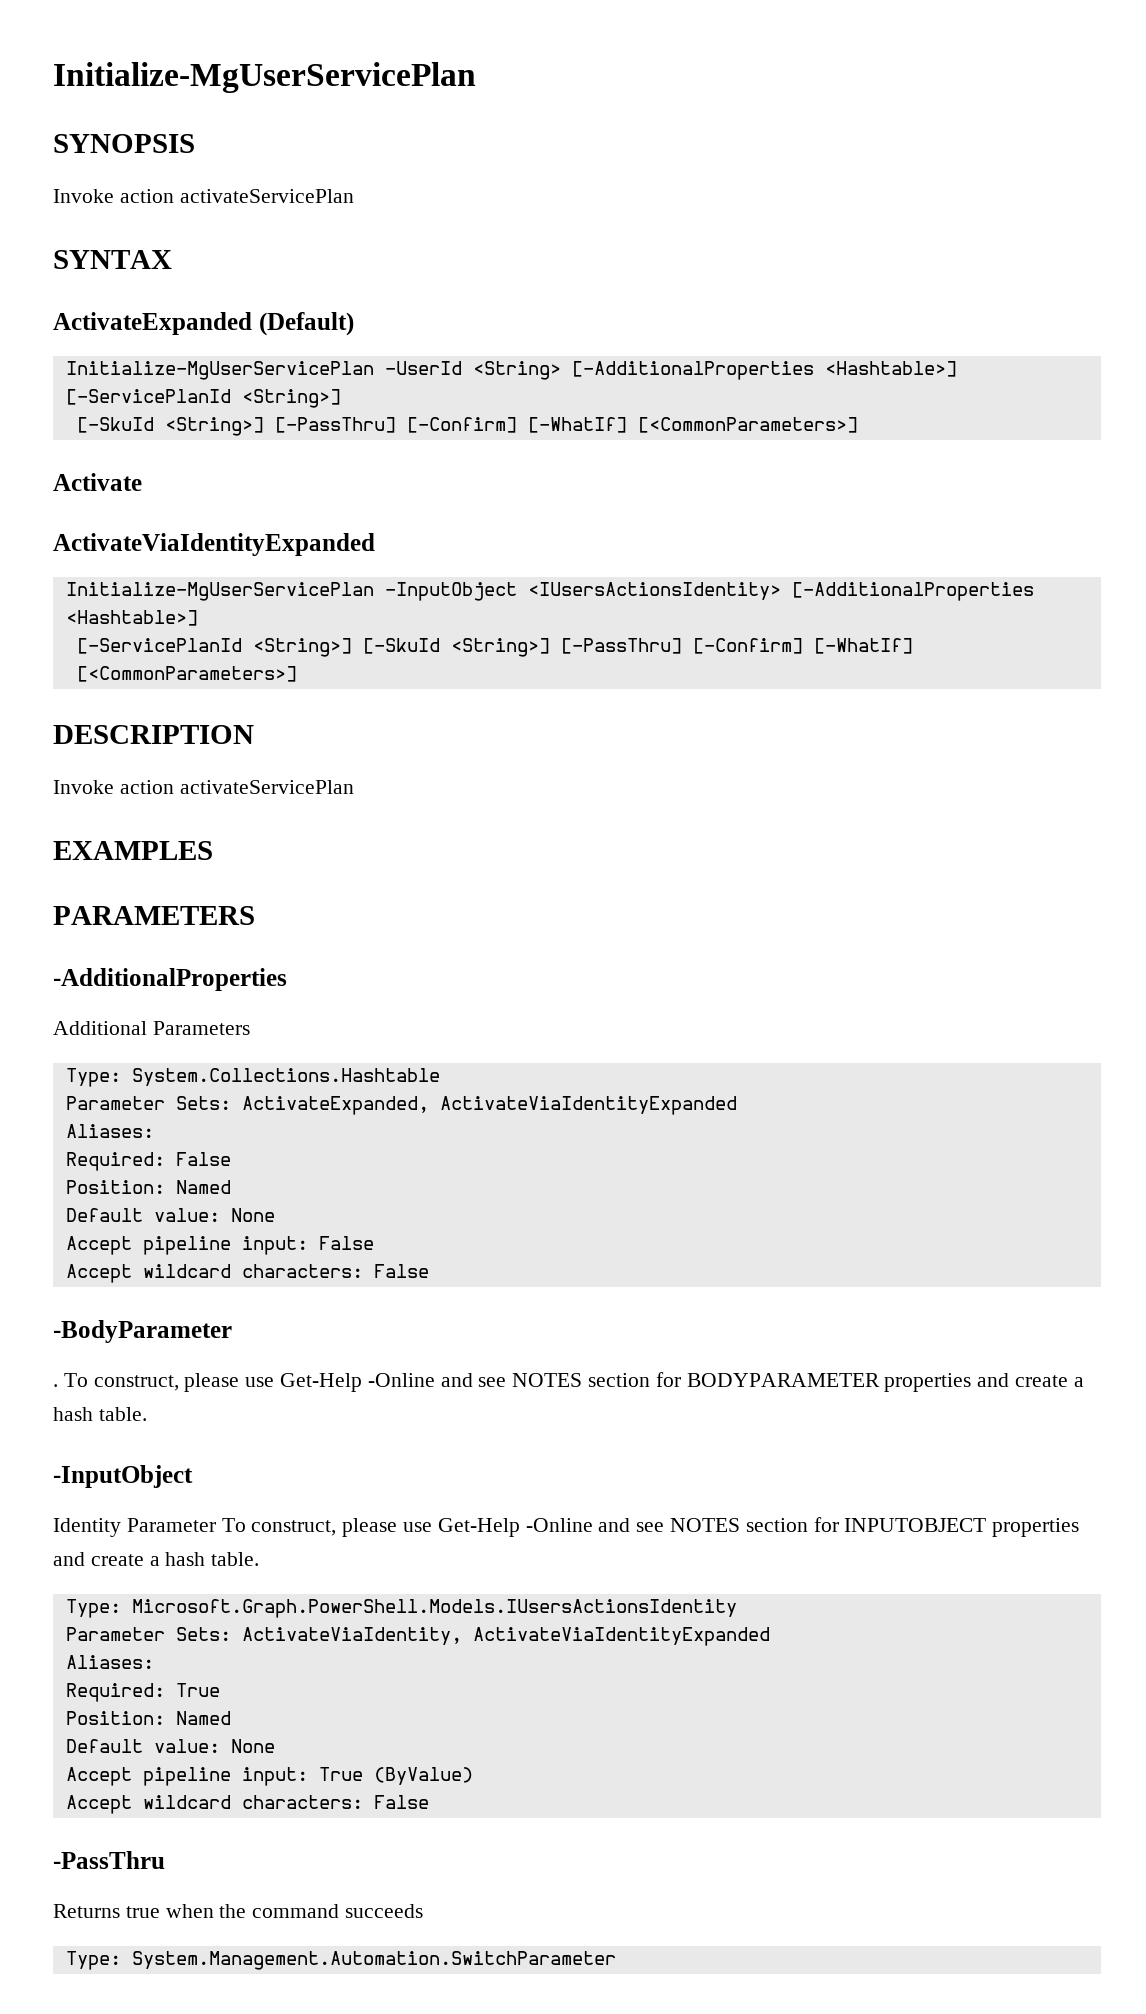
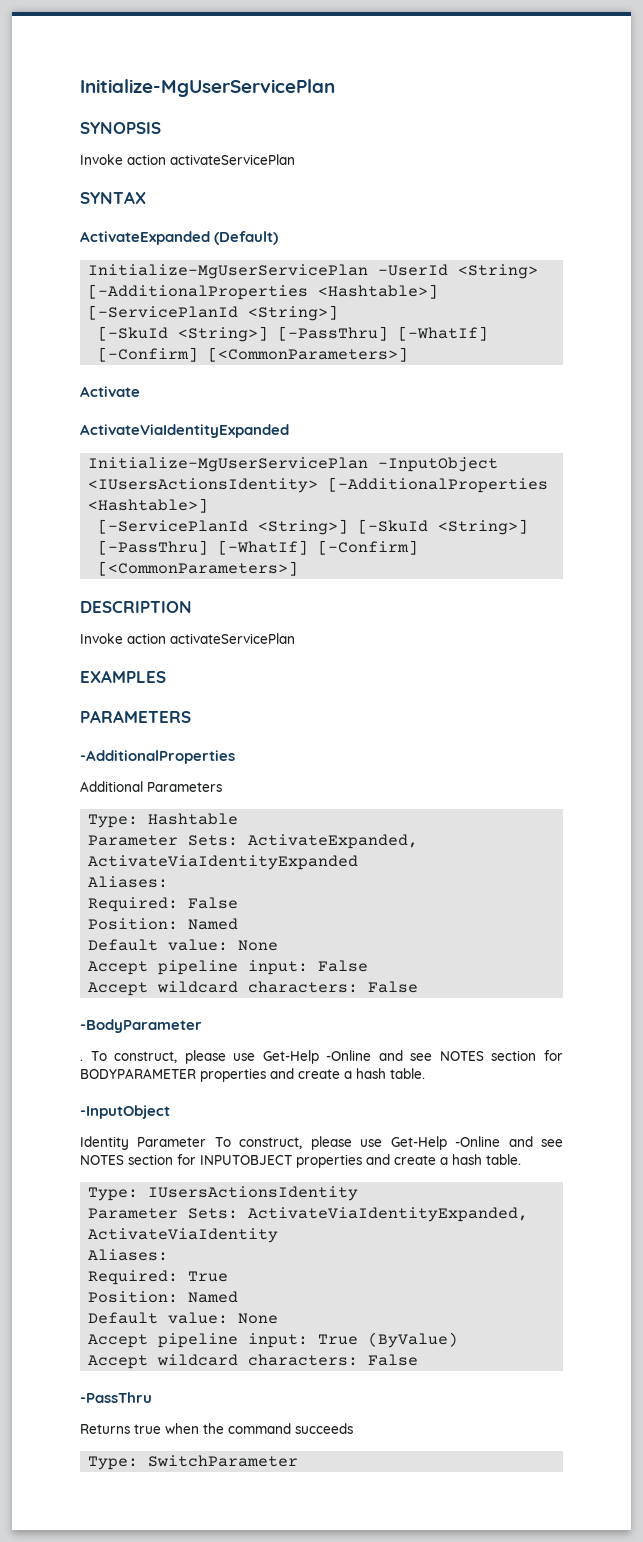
  Initialize-MgUserServicePlan -UserId <String> [-AdditionalProperties <Hashtable>] [-ServicePlanId <String>]
- [-SkuId <String>] [-PassThru] [-Confirm] [-WhatIf] [<CommonParameters>]
+ [-SkuId <String>] [-PassThru] [-WhatIf] [-Confirm] [<CommonParameters>]
- [-ServicePlanId <String>] [-SkuId <String>] [-PassThru] [-Confirm] [-WhatIf] [<CommonParameters>]
+ [-ServicePlanId <String>] [-SkuId <String>] [-PassThru] [-WhatIf] [-Confirm] [<CommonParameters>]
- Type: System.Collections.Hashtable
+ Type: Hashtable
- Type: Microsoft.Graph.PowerShell.Models.IUsersActionsIdentity
- Parameter Sets: ActivateViaIdentity, ActivateViaIdentityExpanded
+ Type: IUsersActionsIdentity
+ Parameter Sets: ActivateViaIdentityExpanded, ActivateViaIdentity
- Type: System.Management.Automation.SwitchParameter
+ Type: SwitchParameter

